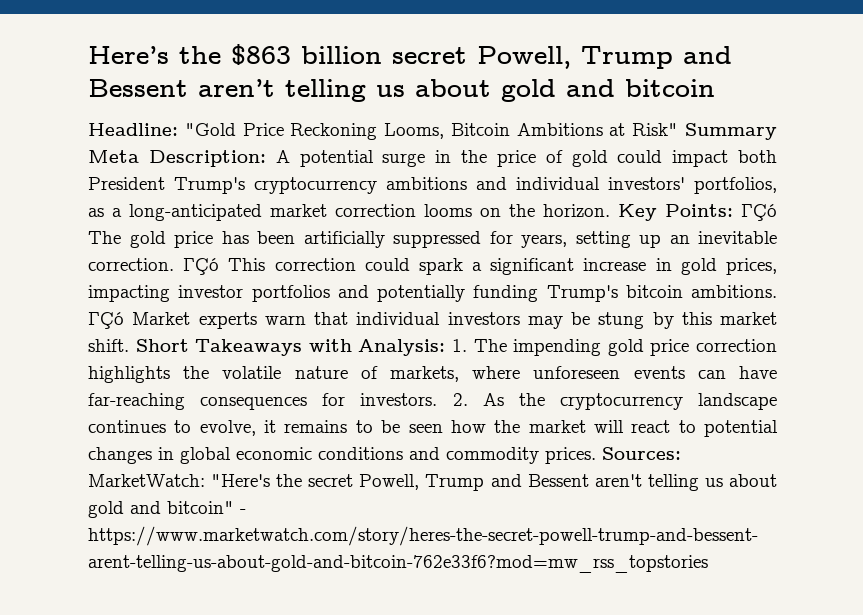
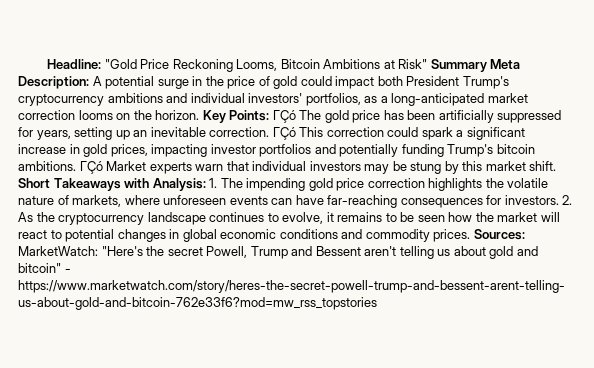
- Here’s the $863 billion secret Powell, Trump and Bessent aren’t telling us about gold and bitcoin

